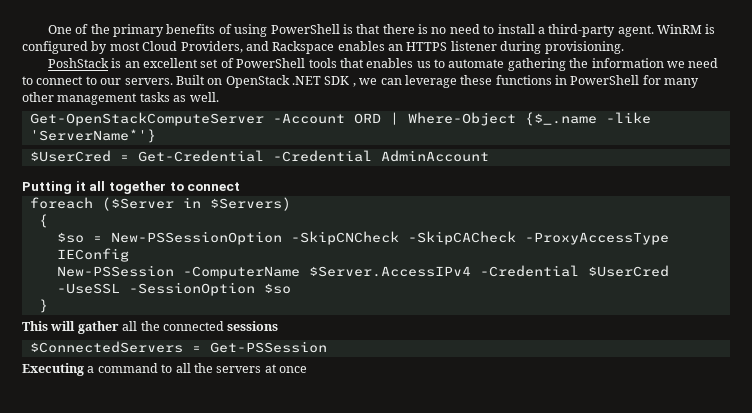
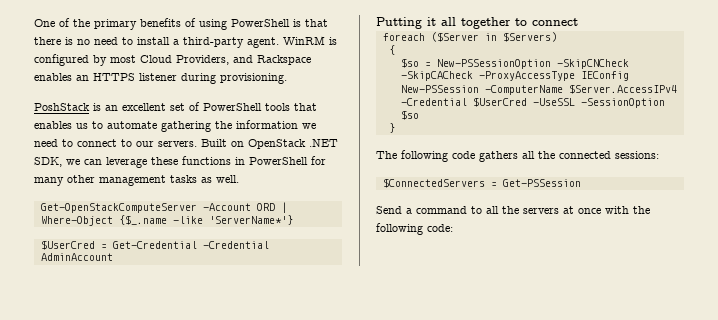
- Built on OpenStack .NET SDK , we can leverage these functions in PowerShell for many other management tasks as well.
+ Built on OpenStack .NET SDK, we can leverage these functions in PowerShell for many other management tasks as well.
- This will gather all the connected sessions
+ The following code gathers all the connected sessions:
- Executing a command to all the servers at once
+ Send a command to all the servers at once with the following code:

